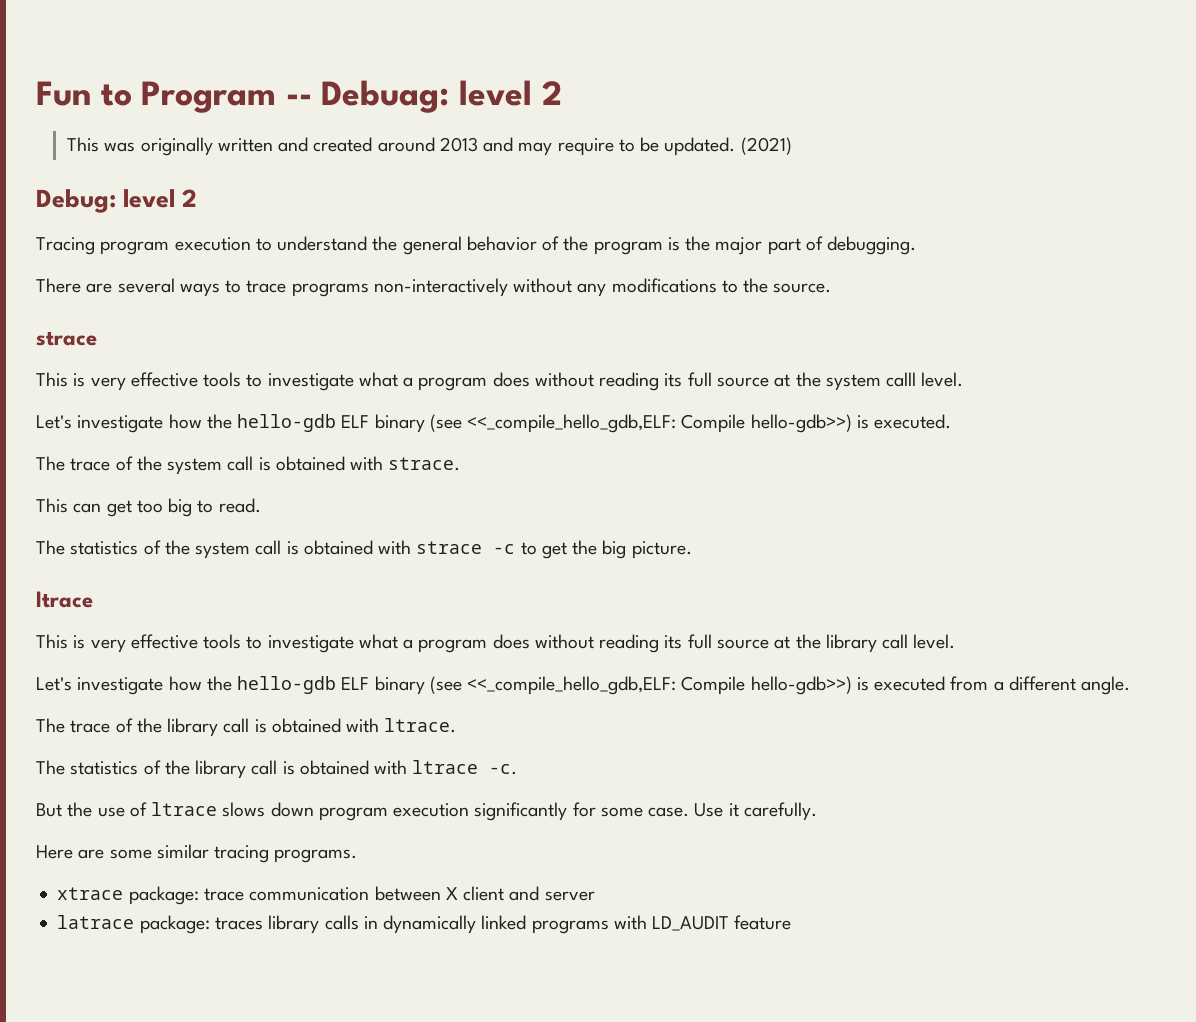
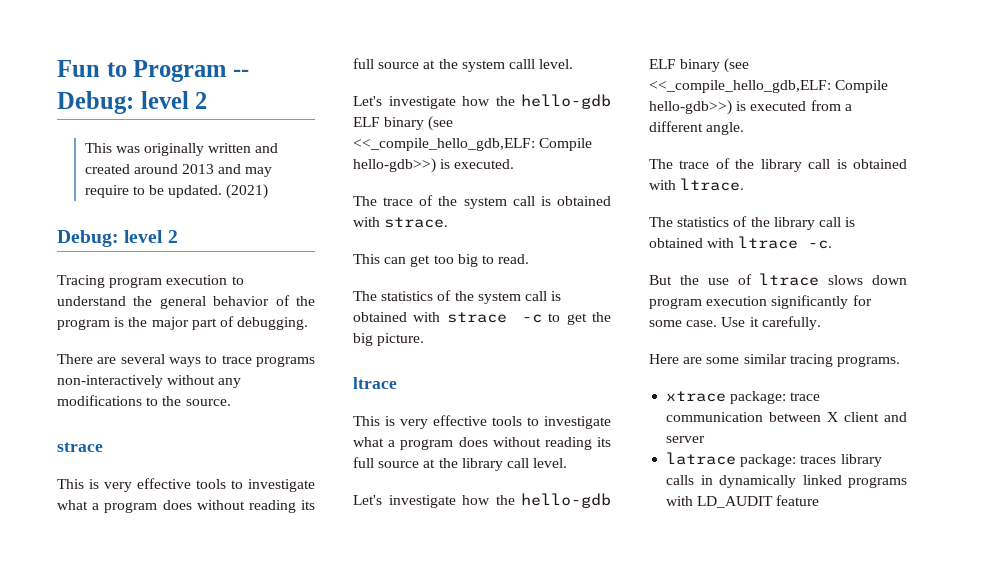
- Fun to Program -- Debuag: level 2
+ Fun to Program -- Debug: level 2

